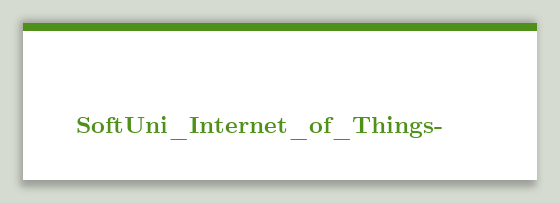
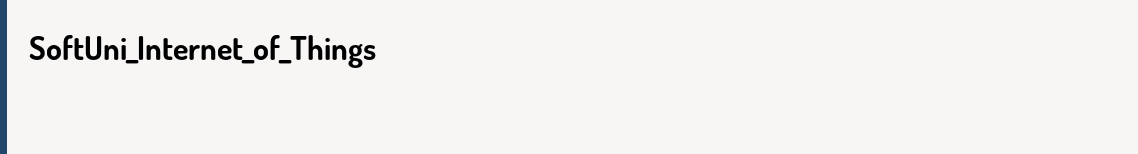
- SoftUni_Internet_of_Things-
+ SoftUni_Internet_of_Things

